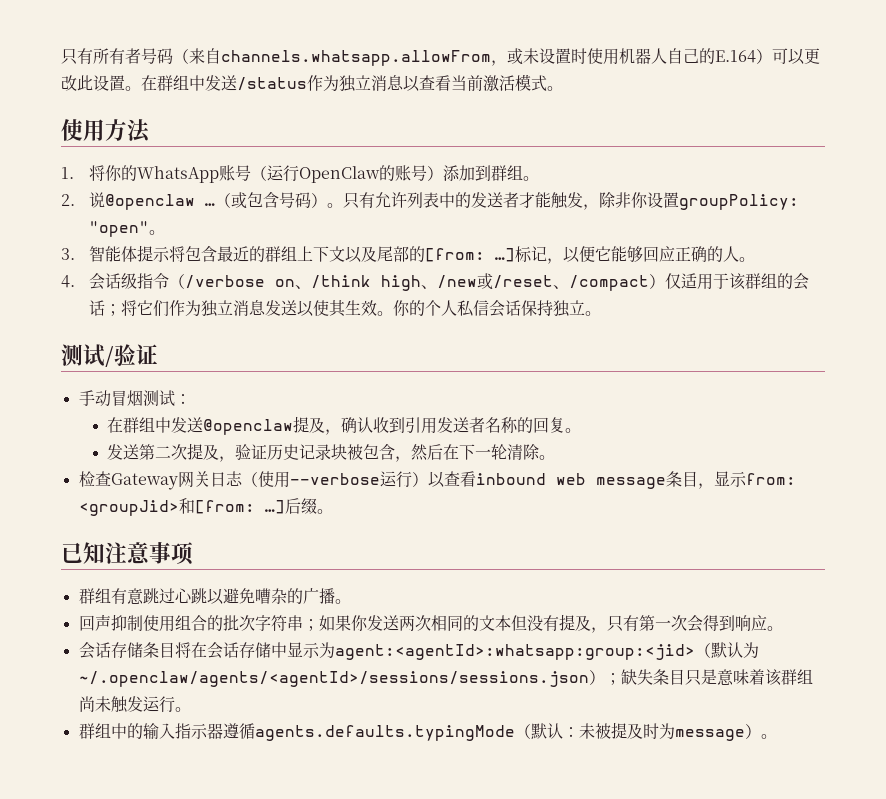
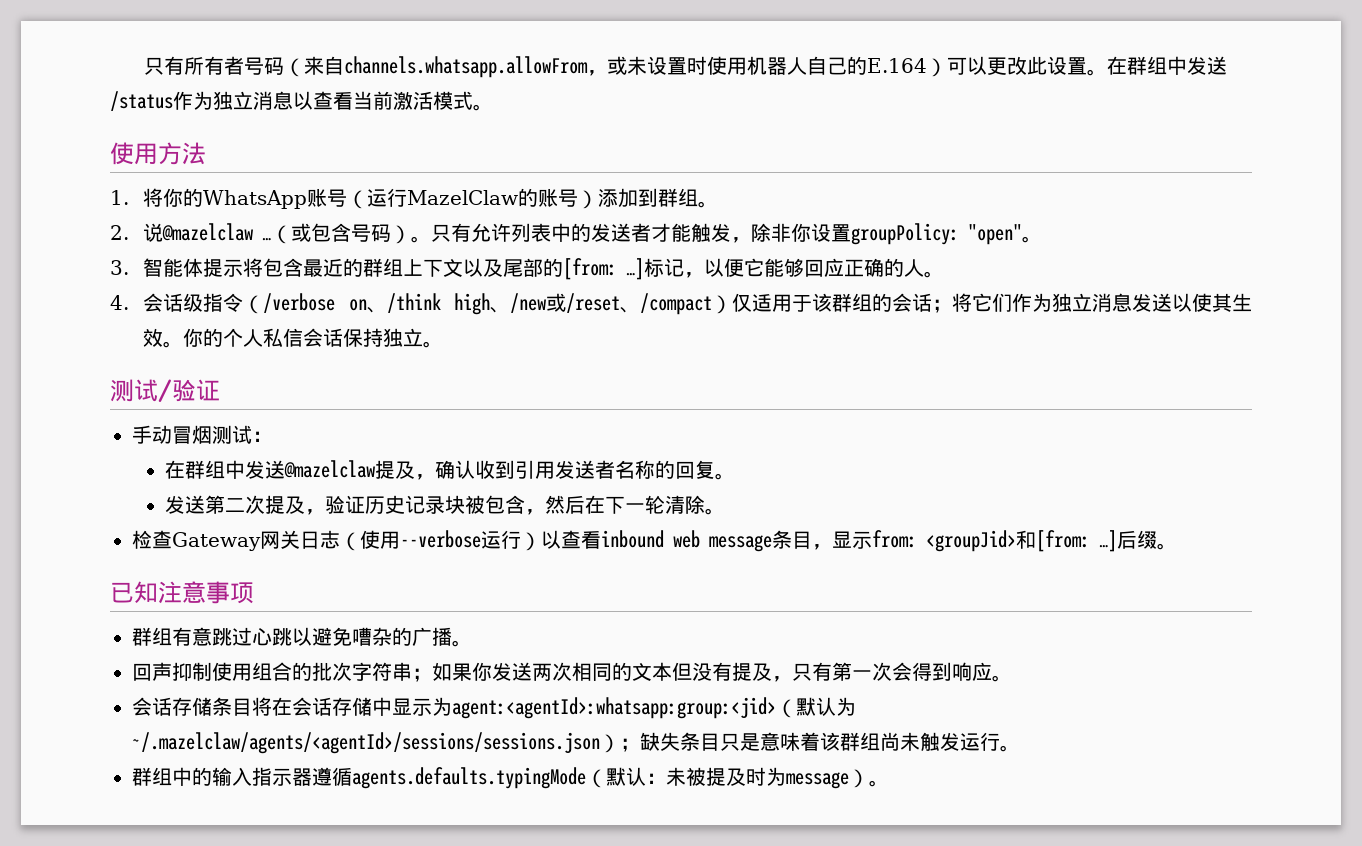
- 1.将你的WhatsApp账号（运行OpenClaw的账号）添加到群组。
+ 1.将你的WhatsApp账号（运行MazelClaw的账号）添加到群组。
- 2.说@openclaw …
+ 2.说@mazelclaw …
- 在群组中发送@openclaw提及，确认收到引用发送者名称的回复。
+ 在群组中发送@mazelclaw提及，确认收到引用发送者名称的回复。
- 会话存储条目将在会话存储中显示为agent:<agentId>:whatsapp:group:<jid>（默认为~/.openclaw/agents/<agentId>/sessions/sessions.json）；缺失条目只是意味着该群组尚未触发运行。
+ 会话存储条目将在会话存储中显示为agent:<agentId>:whatsapp:group:<jid>（默认为~/.mazelclaw/agents/<agentId>/sessions/sessions.json）；缺失条目只是意味着该群组尚未触发运行。

